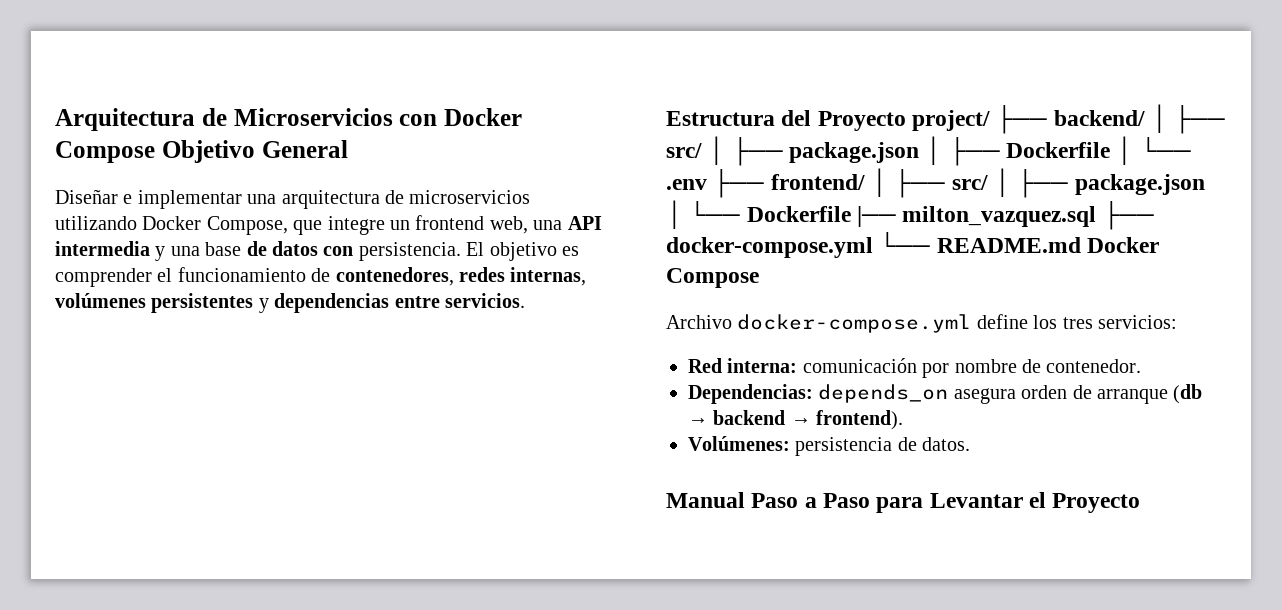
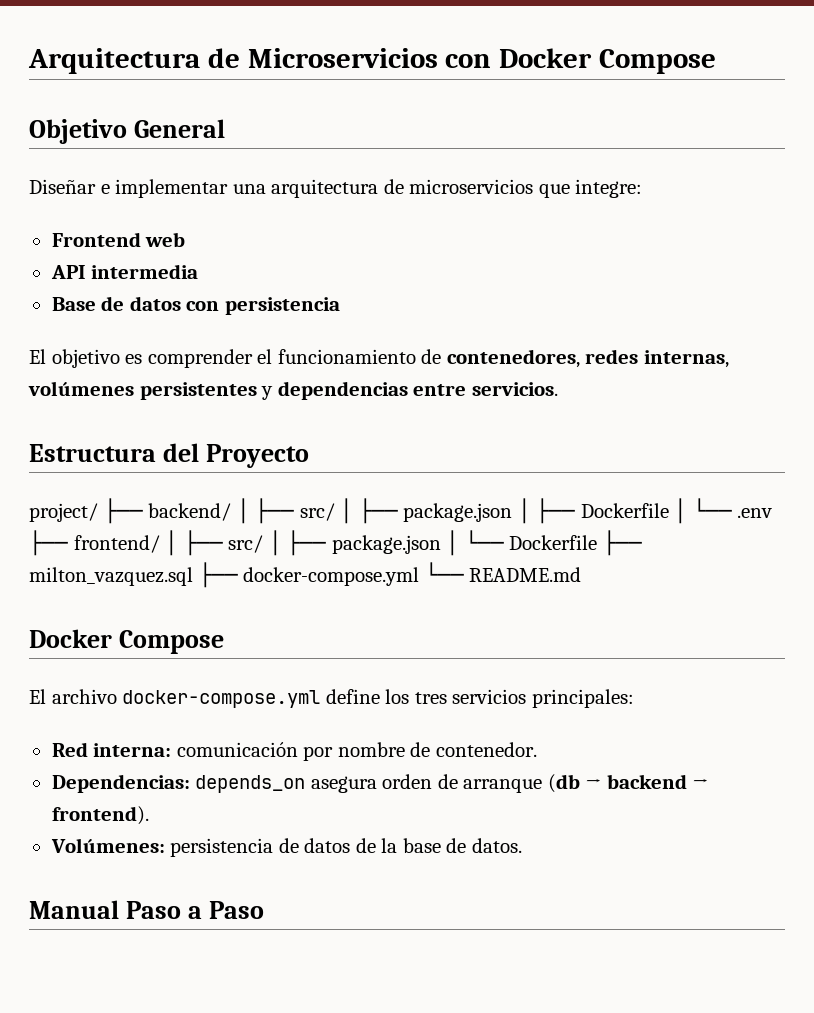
- Arquitectura de Microservicios con Docker Compose Objetivo General
+ Arquitectura de Microservicios con Docker Compose
+ Objetivo General
- Diseñar e implementar una arquitectura de microservicios utilizando Docker Compose, que integre un frontend web, una API intermedia y una base de datos con persistencia. El objetivo es comprender el funcionamiento de contenedores, redes internas, volúmenes persistentes y dependencias entre servicios.
+ Diseñar e implementar una arquitectura de microservicios que integre:
+ Frontend web
+ API intermedia
+ Base de datos con persistencia
+ El objetivo es comprender el funcionamiento de contenedores, redes internas, volúmenes persistentes y dependencias entre servicios.
- Estructura del Proyecto project/ ├── backend/ │ ├── src/ │ ├── package.json │ ├── Dockerfile │ └── .env ├── frontend/ │ ├── src/ │ ├── package.json │ └── Dockerfile |── milton_vazquez.sql ├── docker-compose.yml └── README.md Docker Compose
- Archivo docker-compose.yml define los tres servicios:
+ Estructura del Proyecto
+ project/ ├── backend/ │ ├── src/ │ ├── package.json │ ├── Dockerfile │ └── .env ├── frontend/ │ ├── src/ │ ├── package.json │ └── Dockerfile ├── milton_vazquez.sql ├── docker-compose.yml └── README.md
+ Docker Compose
+ El archivo docker-compose.yml define los tres servicios principales:
- Volúmenes: persistencia de datos.
+ Volúmenes: persistencia de datos de la base de datos.
- Manual Paso a Paso para Levantar el Proyecto
+ Manual Paso a Paso

